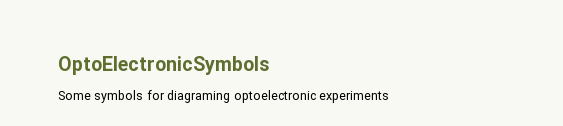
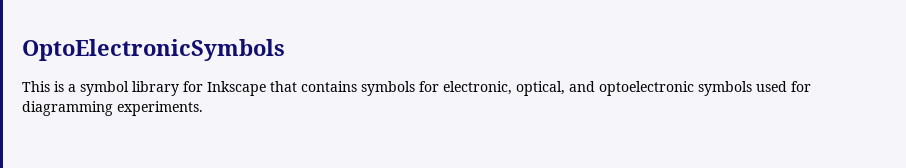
- Some symbols for diagraming optoelectronic experiments
+ This is a symbol library for Inkscape that contains symbols for electronic, optical, and optoelectronic symbols used for diagramming experiments.

